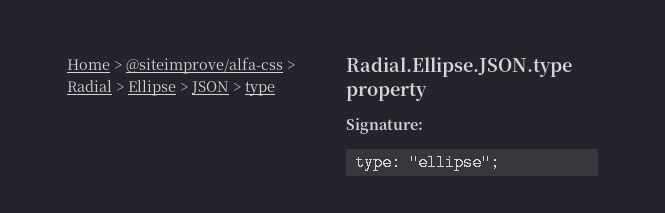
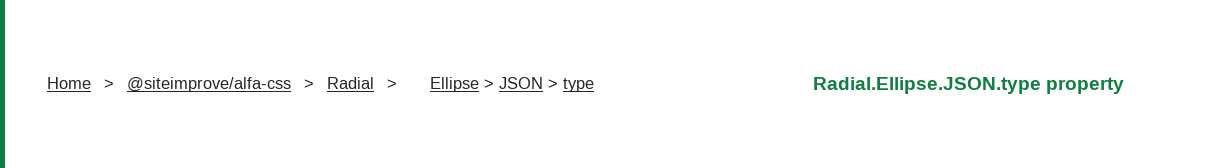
- Signature:
- type: "ellipse";

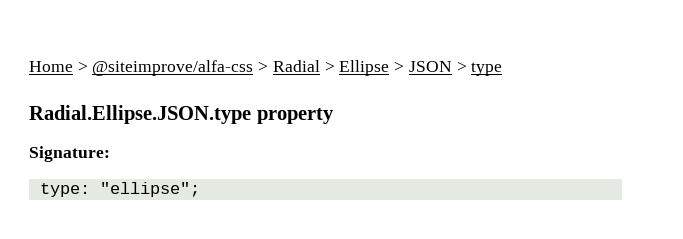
+ Signature:
+ type: "ellipse";

